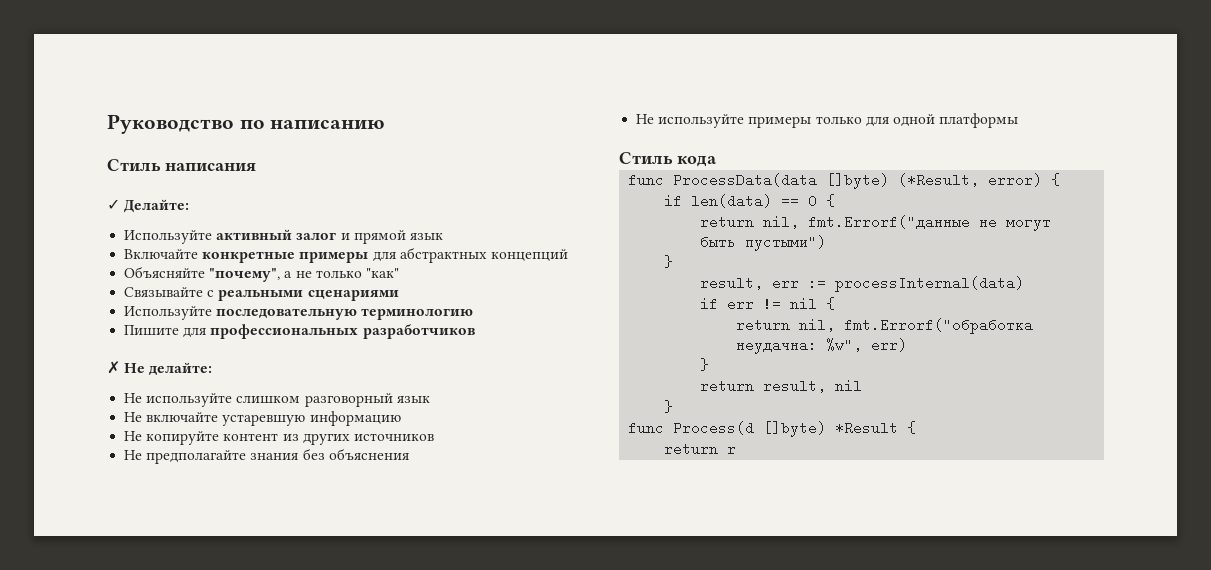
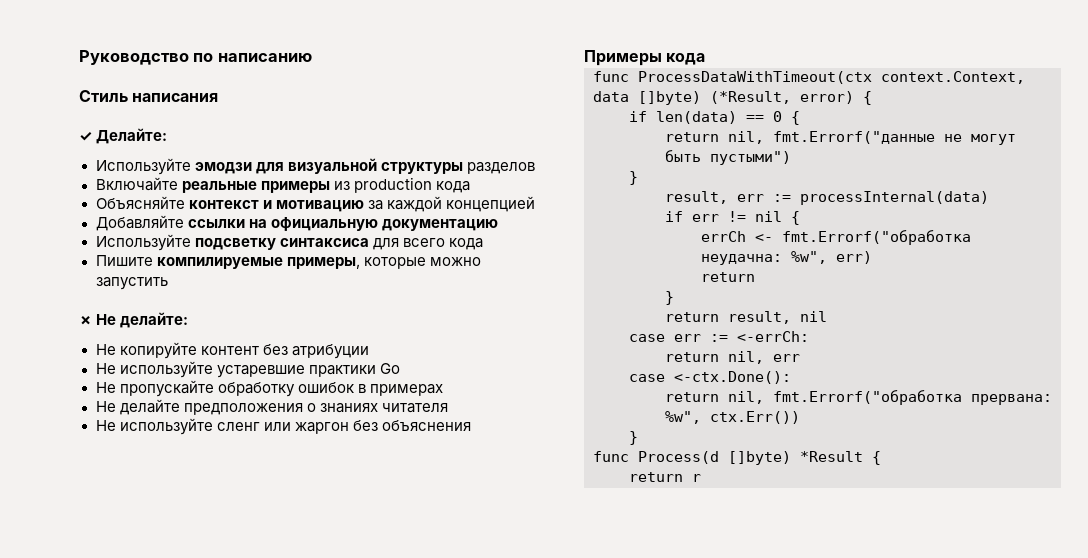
- Используйте активный залог и прямой язык
- Включайте конкретные примеры для абстрактных концепций
- Объясняйте "почему", а не только "как"
- Связывайте с реальными сценариями
- Используйте последовательную терминологию
- Пишите для профессиональных разработчиков
+ Используйте эмодзи для визуальной структуры разделов
+ Включайте реальные примеры из production кода
+ Объясняйте контекст и мотивацию за каждой концепцией
+ Добавляйте ссылки на официальную документацию
+ Используйте подсветку синтаксиса для всего кода
+ Пишите компилируемые примеры, которые можно запустить
  ✗ Не делайте:
- Не используйте слишком разговорный язык
- Не включайте устаревшую информацию
- Не копируйте контент из других источников
- Не предполагайте знания без объяснения
- Не используйте примеры только для одной платформы
- Стиль кода
+ Не копируйте контент без атрибуции
+ Не используйте устаревшие практики Go
+ Не пропускайте обработку ошибок в примерах
+ Не делайте предположения о знаниях читателя
+ Не используйте сленг или жаргон без объяснения
+ Примеры кода
- func ProcessData(data []byte) (*Result, error) {
+ func ProcessDataWithTimeout(ctx context.Context, data []byte) (*Result, error) {
- return nil, fmt.Errorf("обработка неудачна: %w", err)
+ errCh <- fmt.Errorf("обработка неудачна: %w", err)
+ return
+ case err := <-errCh:
+ return nil, err
+ case <-ctx.Done():
+ return nil, fmt.Errorf("обработка прервана: %w", ctx.Err())

